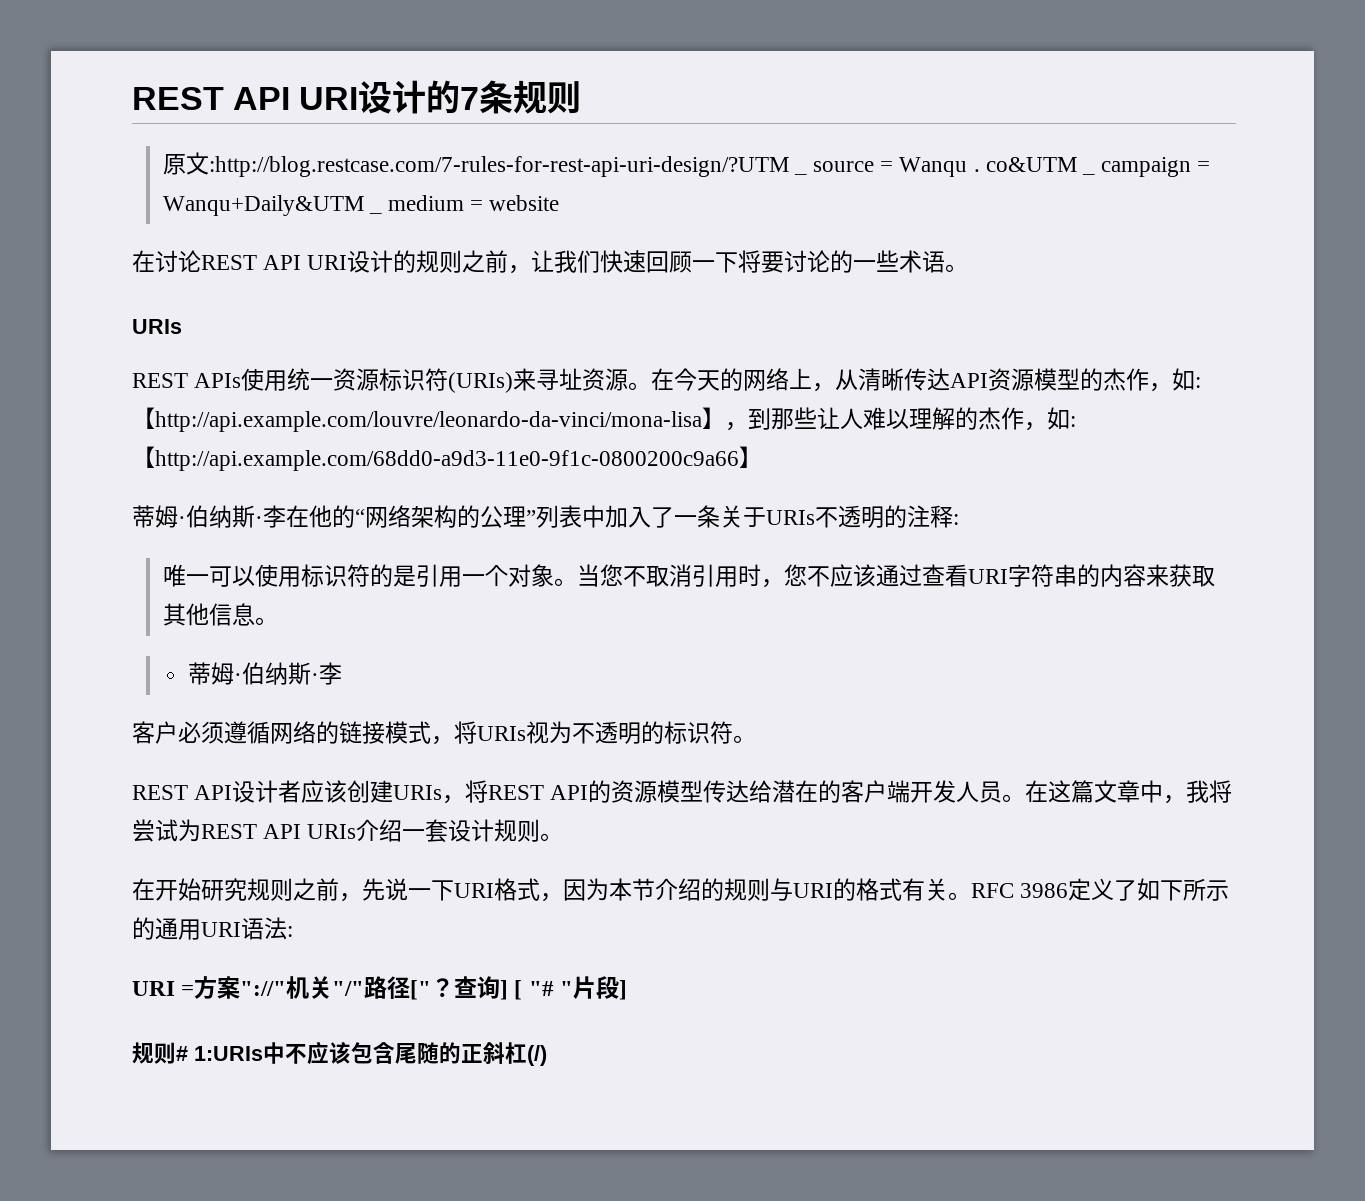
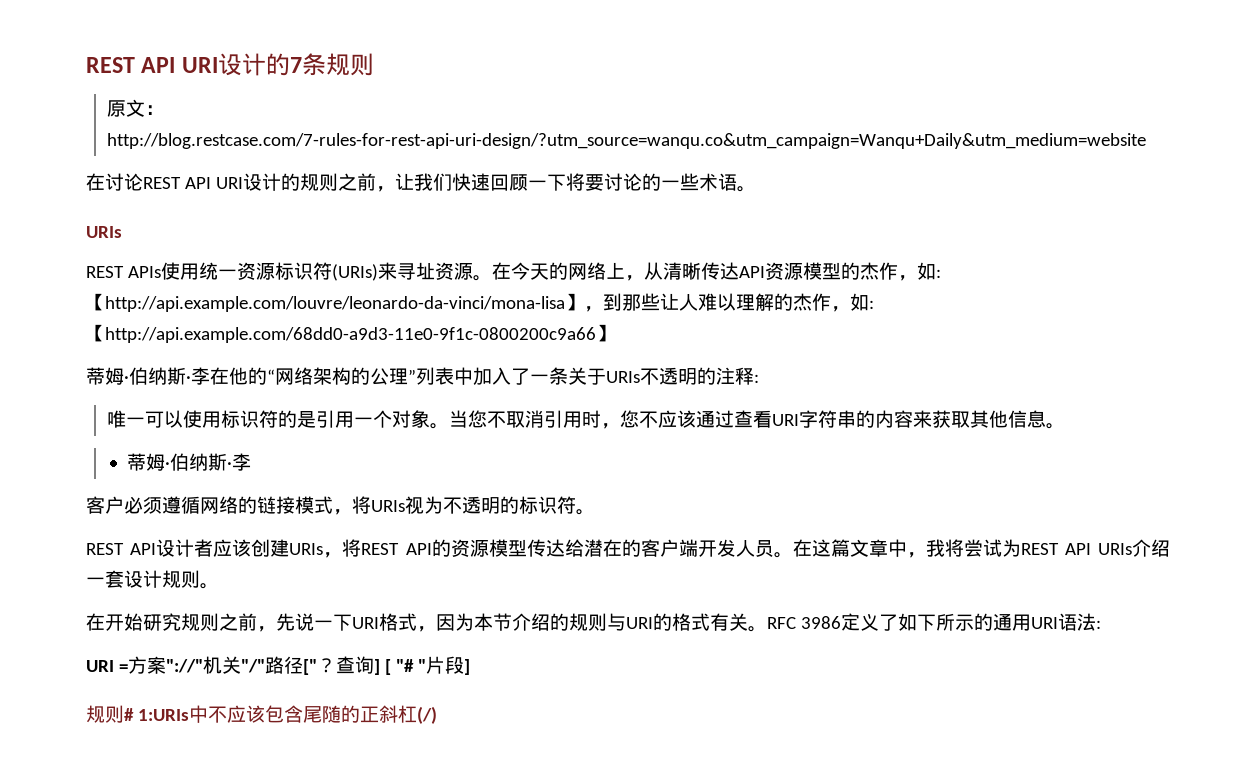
- 原文:http://blog.restcase.com/7-rules-for-rest-api-uri-design/?UTM _ source = Wanqu . co&UTM _ campaign = Wanqu+Daily&UTM _ medium = website
+ 原文：http://blog.restcase.com/7-rules-for-rest-api-uri-design/?utm_source=wanqu.co&utm_campaign=Wanqu+Daily&utm_medium=website

